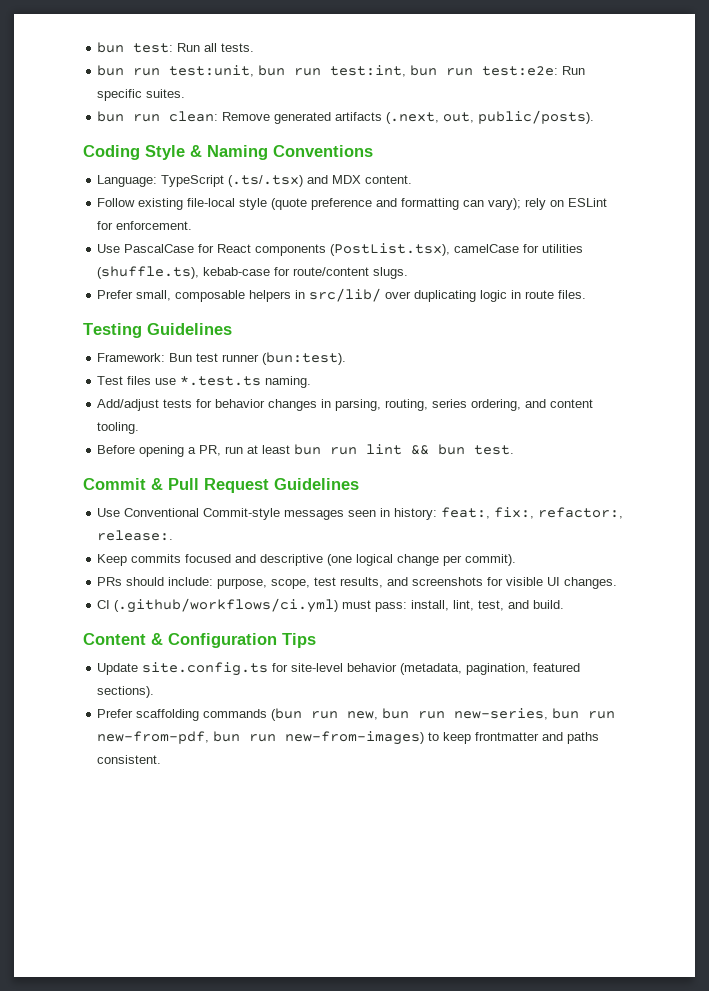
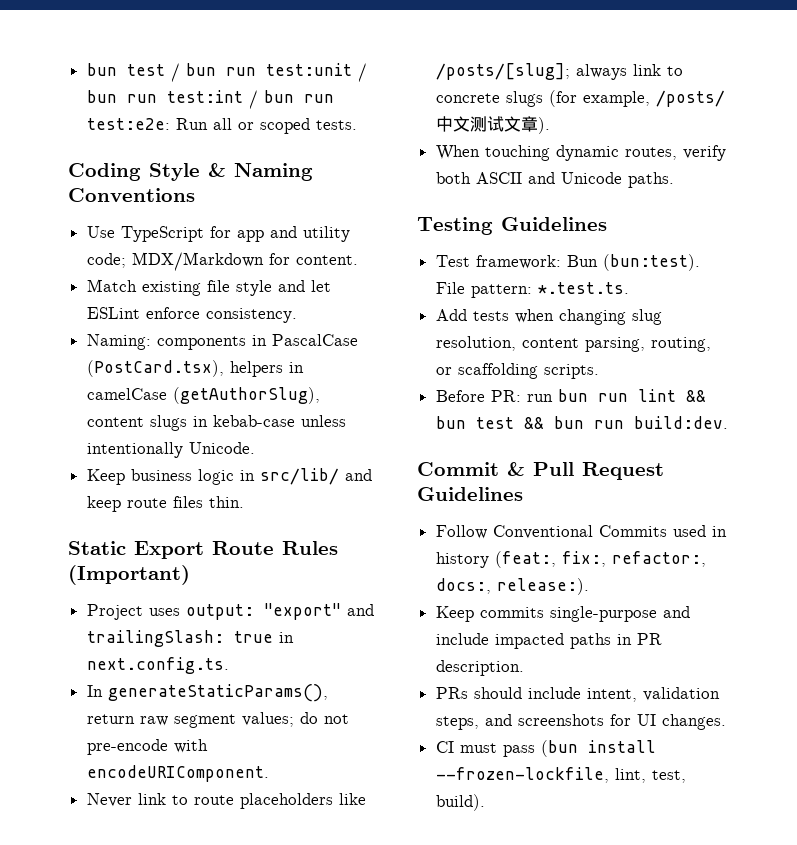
- bun test: Run all tests.
- bun run test:unit, bun run test:int, bun run test:e2e: Run specific suites.
- bun run clean: Remove generated artifacts (.next, out, public/posts).
+ bun test / bun run test:unit / bun run test:int / bun run test:e2e: Run all or scoped tests.
- Language: TypeScript (.ts/.tsx) and MDX content.
- Follow existing file-local style (quote preference and formatting can vary); rely on ESLint for enforcement.
- Use PascalCase for React components (PostList.tsx), camelCase for utilities (shuffle.ts), kebab-case for route/content slugs.
- Prefer small, composable helpers in src/lib/ over duplicating logic in route files.
+ Use TypeScript for app and utility code; MDX/Markdown for content.
+ Match existing file style and let ESLint enforce consistency.
+ Naming: components in PascalCase (PostCard.tsx), helpers in camelCase (getAuthorSlug), content slugs in kebab-case unless intentionally Unicode.
+ Keep business logic in src/lib/ and keep route files thin.
+ Static Export Route Rules (Important)
+ Project uses output: "export" and trailingSlash: true in next.config.ts.
+ In generateStaticParams(), return raw segment values; do not pre-encode with encodeURIComponent.
+ Never link to route placeholders like /posts/[slug]; always link to concrete slugs (for example, /posts/中文测试文章).
+ When touching dynamic routes, verify both ASCII and Unicode paths.
  Testing Guidelines
- Framework: Bun test runner (bun:test).
- Test files use *.test.ts naming.
- Add/adjust tests for behavior changes in parsing, routing, series ordering, and content tooling.
- Before opening a PR, run at least bun run lint && bun test.
+ Test framework: Bun (bun:test). File pattern: *.test.ts.
+ Add tests when changing slug resolution, content parsing, routing, or scaffolding scripts.
+ Before PR: run bun run lint && bun test && bun run build:dev.
- Use Conventional Commit-style messages seen in history: feat:, fix:, refactor:, release:.
- Keep commits focused and descriptive (one logical change per commit).
- PRs should include: purpose, scope, test results, and screenshots for visible UI changes.
+ Follow Conventional Commits used in history (feat:, fix:, refactor:, docs:, release:).
+ Keep commits single-purpose and include impacted paths in PR description.
+ PRs should include intent, validation steps, and screenshots for UI changes.
- CI (.github/workflows/ci.yml) must pass: install, lint, test, and build.
- Content & Configuration Tips
- Update site.config.ts for site-level behavior (metadata, pagination, featured sections).
- Prefer scaffolding commands (bun run new, bun run new-series, bun run new-from-pdf, bun run new-from-images) to keep frontmatter and paths consistent.
+ CI must pass (bun install --frozen-lockfile, lint, test, build).

